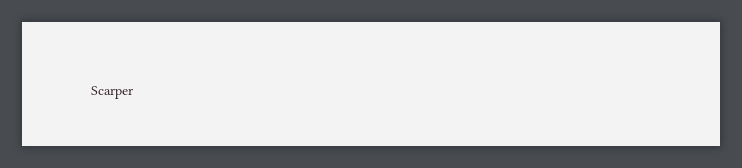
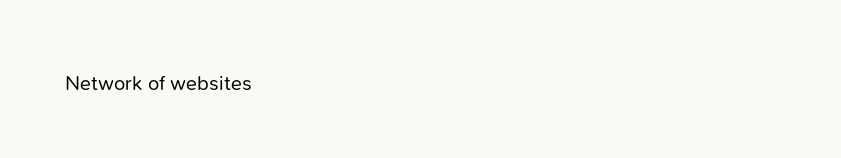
- Scarper
+ Network of websites

